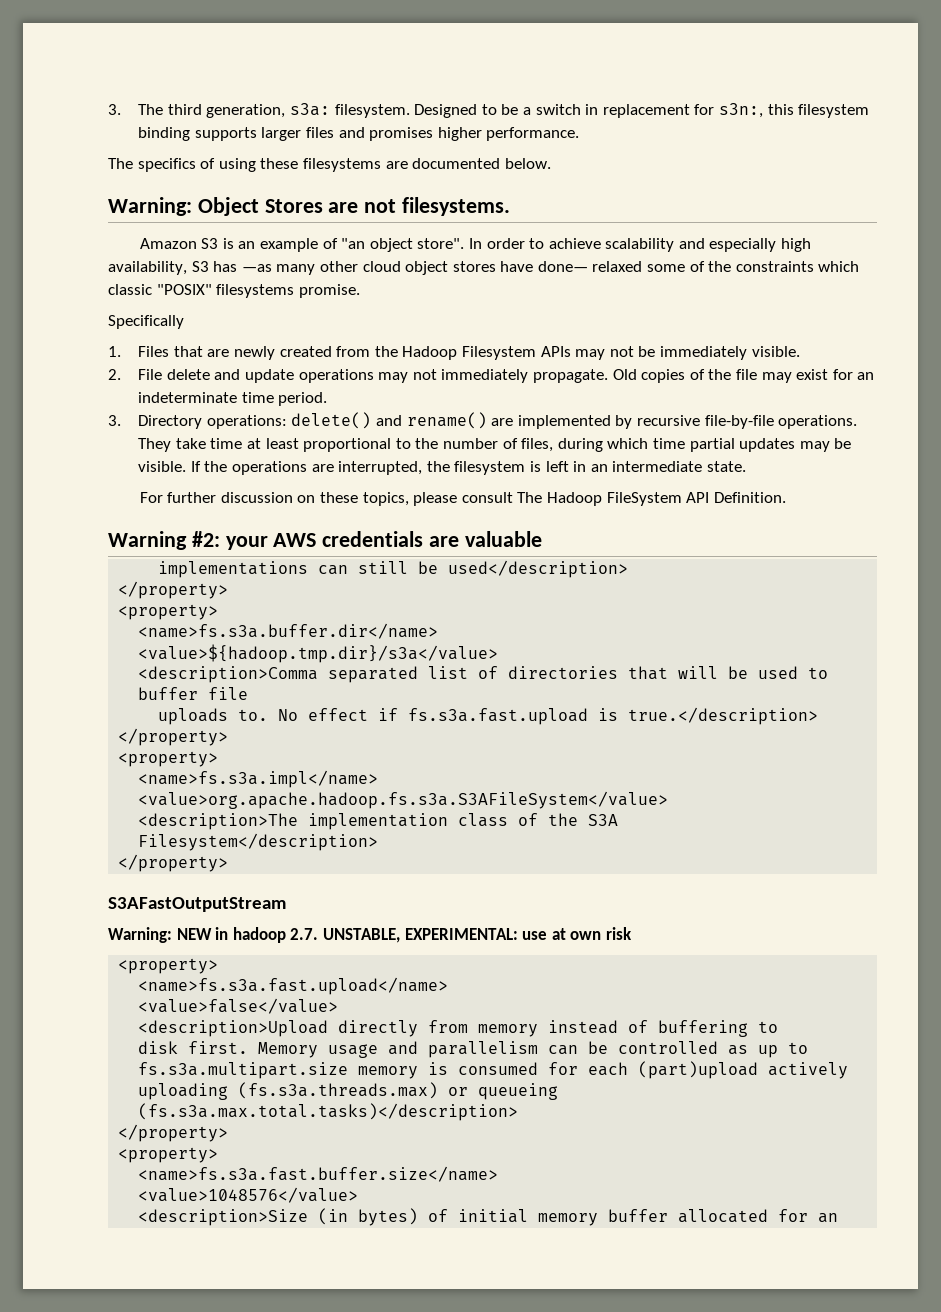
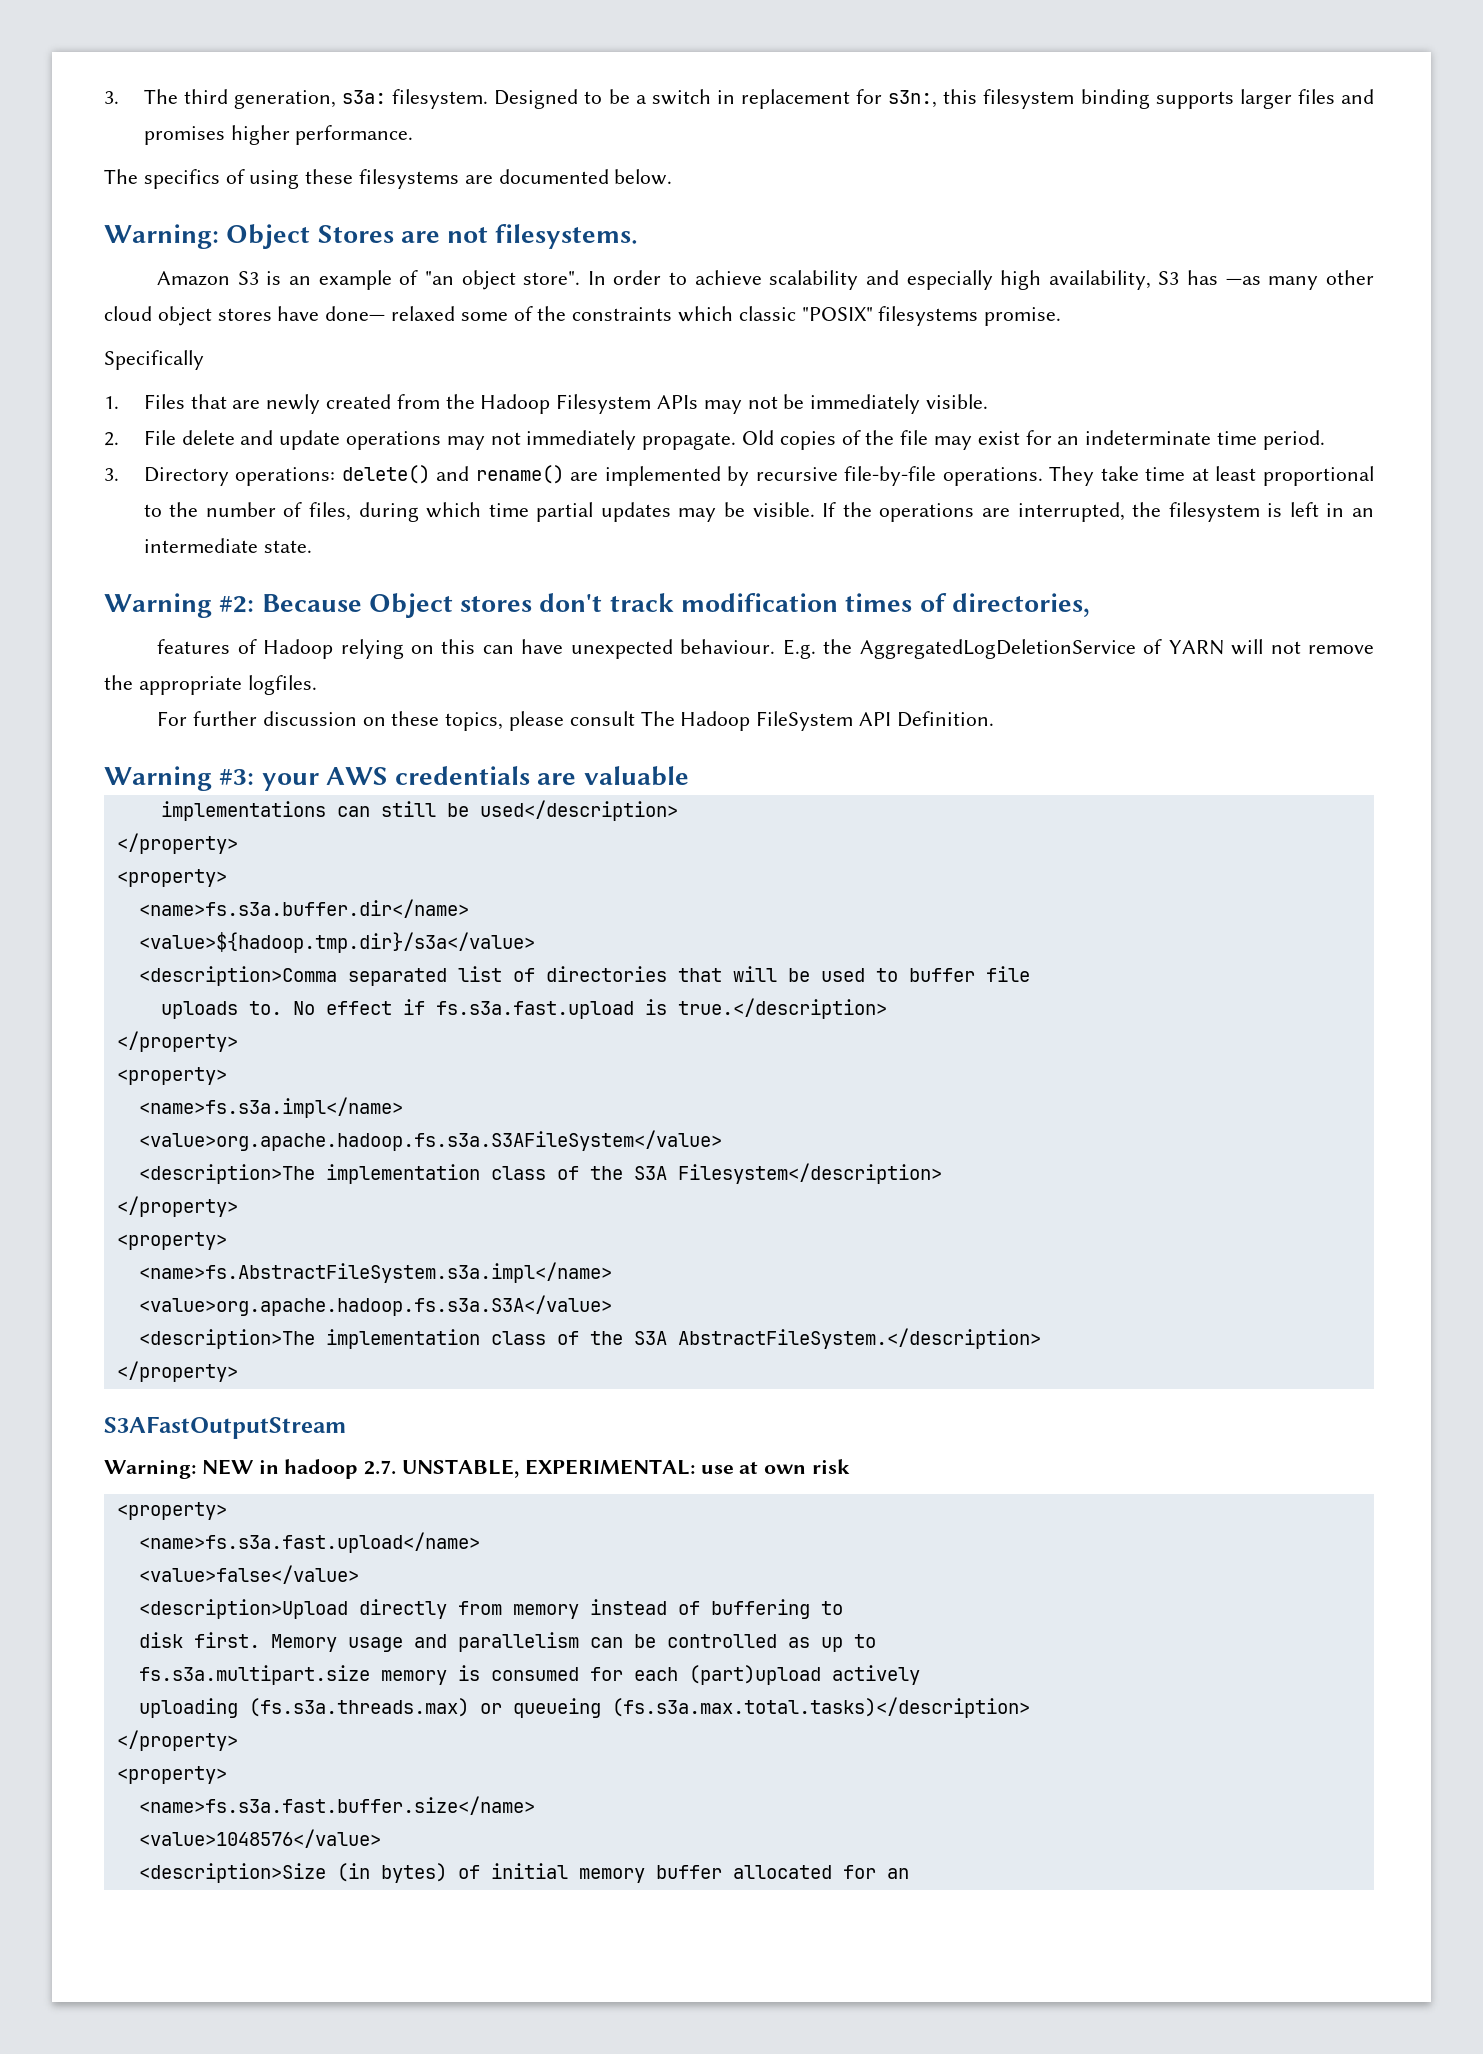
+ Warning #2: Because Object stores don't track modification times of directories,
+ features of Hadoop relying on this can have unexpected behaviour. E.g. the AggregatedLogDeletionService of YARN will not remove the appropriate logfiles.
- Warning #2: your AWS credentials are valuable
+ Warning #3: your AWS credentials are valuable
  <description>The implementation class of the S3A Filesystem</description>
+ </property>
+ <property>
+ <name>fs.AbstractFileSystem.s3a.impl</name>
+ <value>org.apache.hadoop.fs.s3a.S3A</value>
+ <description>The implementation class of the S3A AbstractFileSystem.</description>

